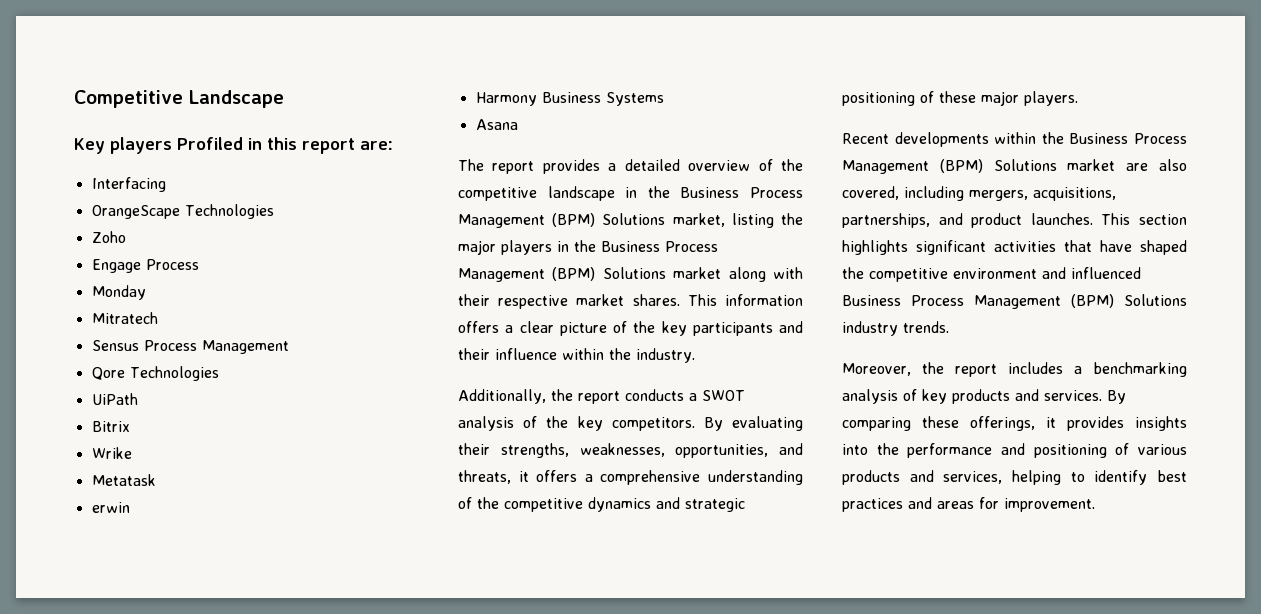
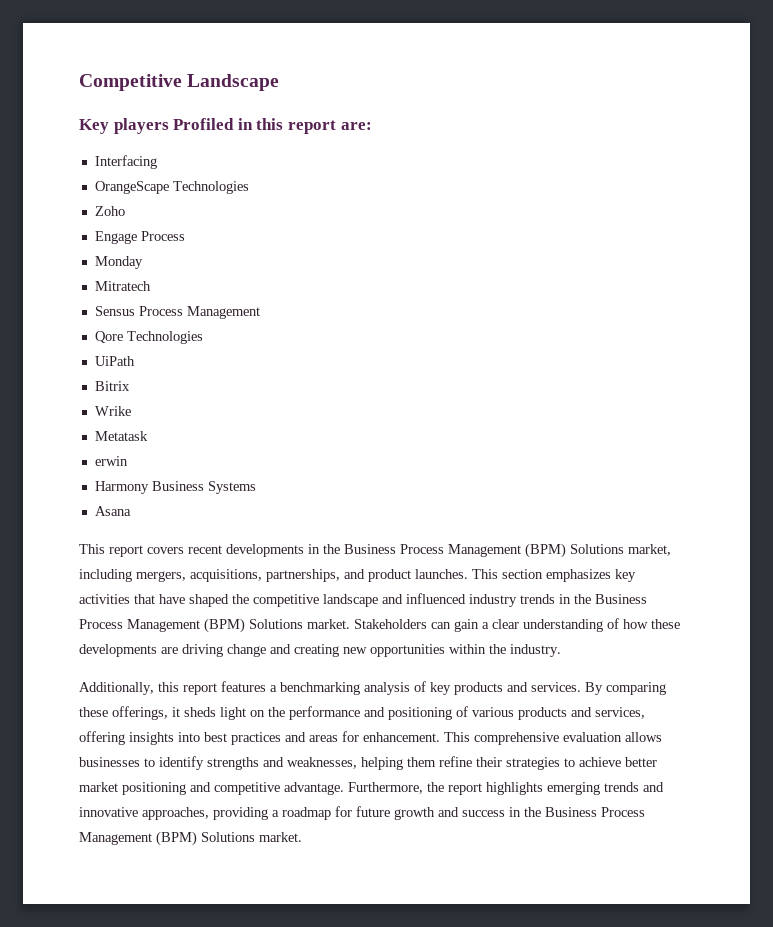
- The report provides a detailed overview of the competitive landscape in the Business Process Management (BPM) Solutions market, listing the major players in the Business Process Management (BPM) Solutions market along with their respective market shares. This information offers a clear picture of the key participants and their influence within the industry.
- Additionally, the report conducts a SWOT analysis of the key competitors. By evaluating their strengths, weaknesses, opportunities, and threats, it offers a comprehensive understanding of the competitive dynamics and strategic positioning of these major players.
- Recent developments within the Business Process Management (BPM) Solutions market are also covered, including mergers, acquisitions, partnerships, and product launches.
+ This report covers recent developments in the Business Process Management (BPM) Solutions market, including mergers, acquisitions, partnerships, and product launches.
- This section highlights significant activities that have shaped the competitive environment and influenced Business Process Management (BPM) Solutions industry trends.
- Moreover, the report includes a benchmarking analysis of key products and services.
+ This section emphasizes key activities that have shaped the competitive landscape and influenced industry trends in the Business Process Management (BPM) Solutions market. Stakeholders can gain a clear understanding of how these developments are driving change and creating new opportunities within the industry.
+ Additionally, this report features a benchmarking analysis of key products and services.
- By comparing these offerings, it provides insights into the performance and positioning of various products and services, helping to identify best practices and areas for improvement.
+ By comparing these offerings, it sheds light on the performance and positioning of various products and services, offering insights into best practices and areas for enhancement. This comprehensive evaluation allows businesses to identify strengths and weaknesses, helping them refine their strategies to achieve better market positioning and competitive advantage. Furthermore, the report highlights emerging trends and innovative approaches, providing a roadmap for future growth and success in the Business Process Management (BPM) Solutions market.

